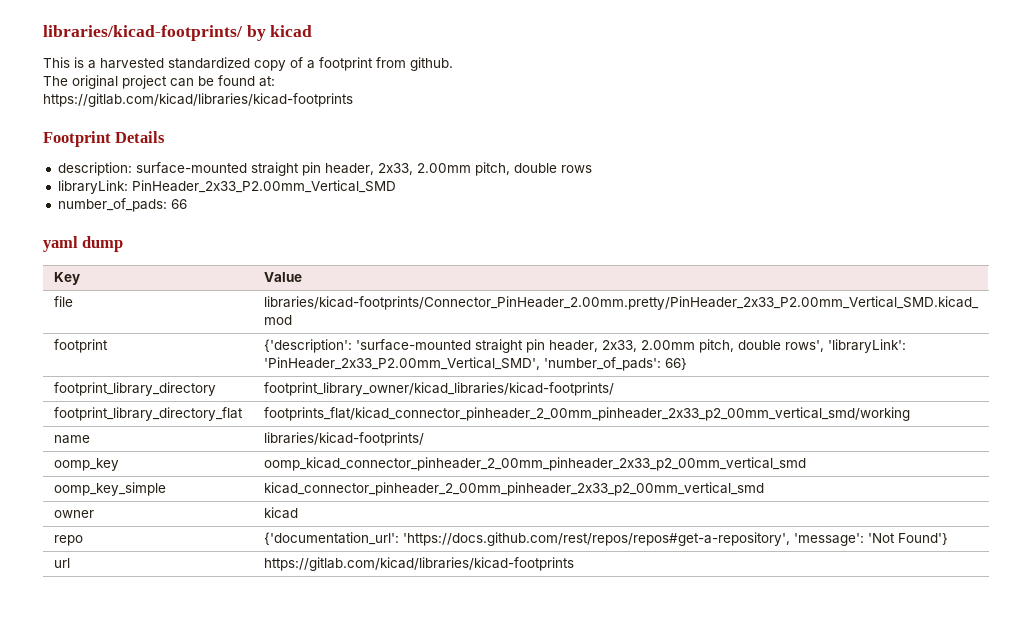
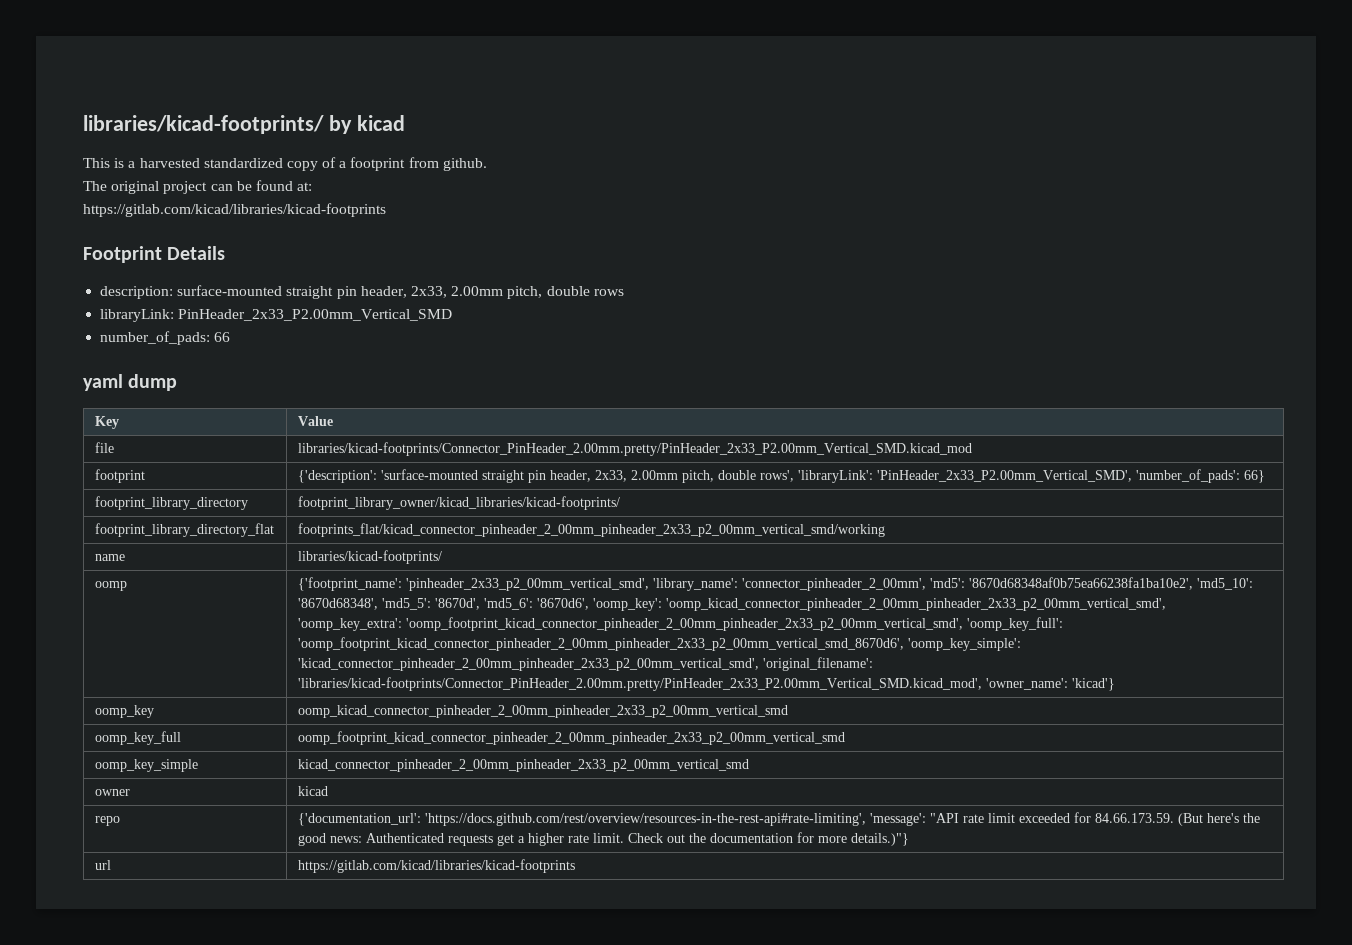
+ oomp | {'footprint_name': 'pinheader_2x33_p2_00mm_vertical_smd', 'library_name': 'connector_pinheader_2_00mm', 'md5': '8670d68348af0b75ea66238fa1ba10e2', 'md5_10': '8670d68348', 'md5_5': '8670d', 'md5_6': '8670d6', 'oomp_key': 'oomp_kicad_connector_pinheader_2_00mm_pinheader_2x33_p2_00mm_vertical_smd', 'oomp_key_extra': 'oomp_footprint_kicad_connector_pinheader_2_00mm_pinheader_2x33_p2_00mm_vertical_smd', 'oomp_key_full': 'oomp_footprint_kicad_connector_pinheader_2_00mm_pinheader_2x33_p2_00mm_vertical_smd_8670d6', 'oomp_key_simple': 'kicad_connector_pinheader_2_00mm_pinheader_2x33_p2_00mm_vertical_smd', 'original_filename': 'libraries/kicad-footprints/Connector_PinHeader_2.00mm.pretty/PinHeader_2x33_P2.00mm_Vertical_SMD.kicad_mod', 'owner_name': 'kicad'}
+ oomp_key_full | oomp_footprint_kicad_connector_pinheader_2_00mm_pinheader_2x33_p2_00mm_vertical_smd
- repo | {'documentation_url': 'https://docs.github.com/rest/repos/repos#get-a-repository', 'message': 'Not Found'}
+ repo | {'documentation_url': 'https://docs.github.com/rest/overview/resources-in-the-rest-api#rate-limiting', 'message': "API rate limit exceeded for 84.66.173.59. (But here's the good news: Authenticated requests get a higher rate limit. Check out the documentation for more details.)"}

